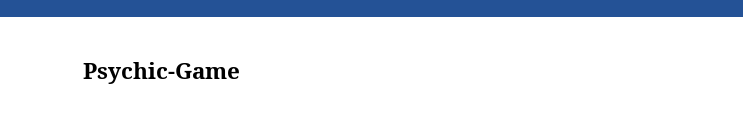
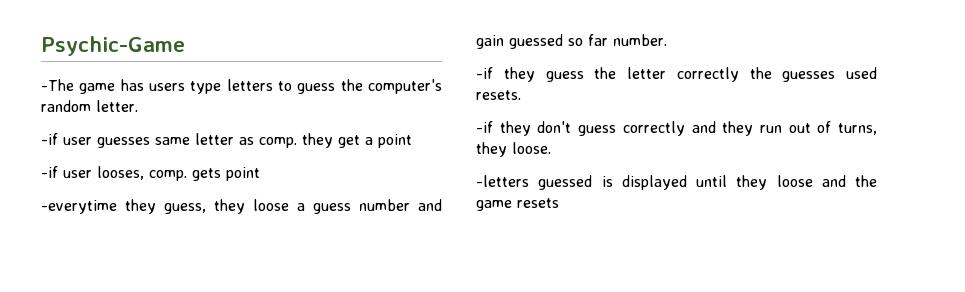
+ -The game has users type letters to guess the computer's random letter.
+ -if user guesses same letter as comp. they get a point
+ -if user looses, comp. gets point
+ -everytime they guess, they loose a guess number and gain guessed so far number.
+ -if they guess the letter correctly the guesses used resets.
+ -if they don't guess correctly and they run out of turns, they loose.
+ -letters guessed is displayed until they loose and the game resets

